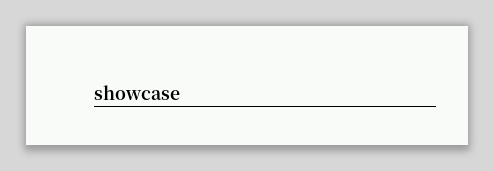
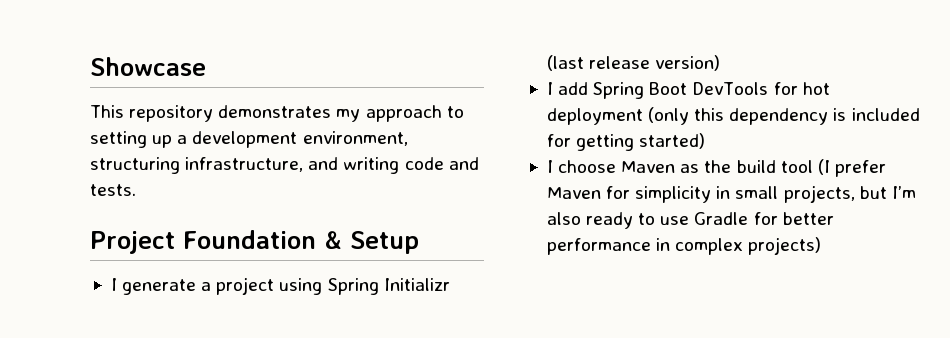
- showcase
+ Showcase
+ This repository demonstrates my approach to setting up a development environment, structuring infrastructure, and writing code and tests.
+ Project Foundation & Setup
+ I generate a project using Spring Initializr (last release version)
+ I add Spring Boot DevTools for hot deployment (only this dependency is included for getting started)
+ I choose Maven as the build tool (I prefer Maven for simplicity in small projects, but I’m also ready to use Gradle for better performance in complex projects)

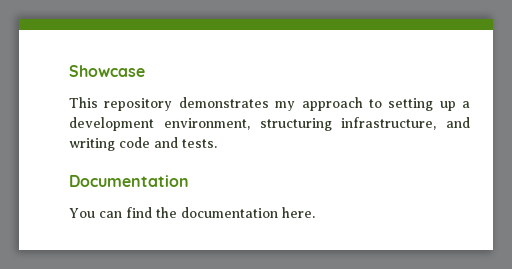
- Project Foundation & Setup
- I generate a project using Spring Initializr (last release version)
- I add Spring Boot DevTools for hot deployment (only this dependency is included for getting started)
- I choose Maven as the build tool (I prefer Maven for simplicity in small projects, but I’m also ready to use Gradle for better performance in complex projects)
+ Documentation
+ You can find the documentation here.

